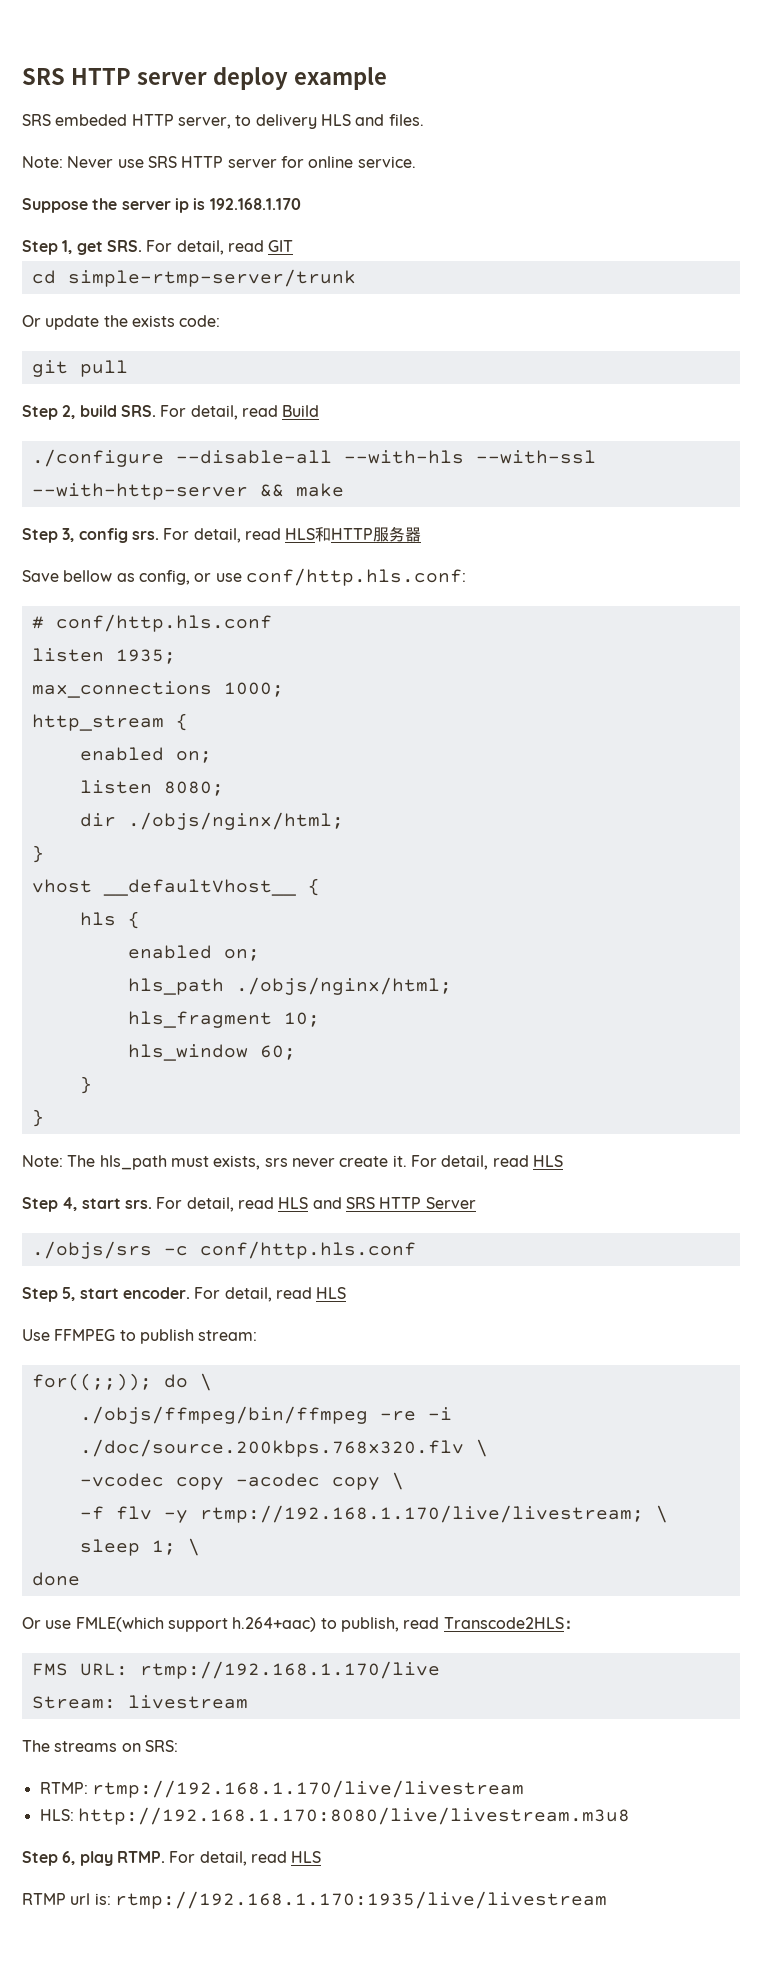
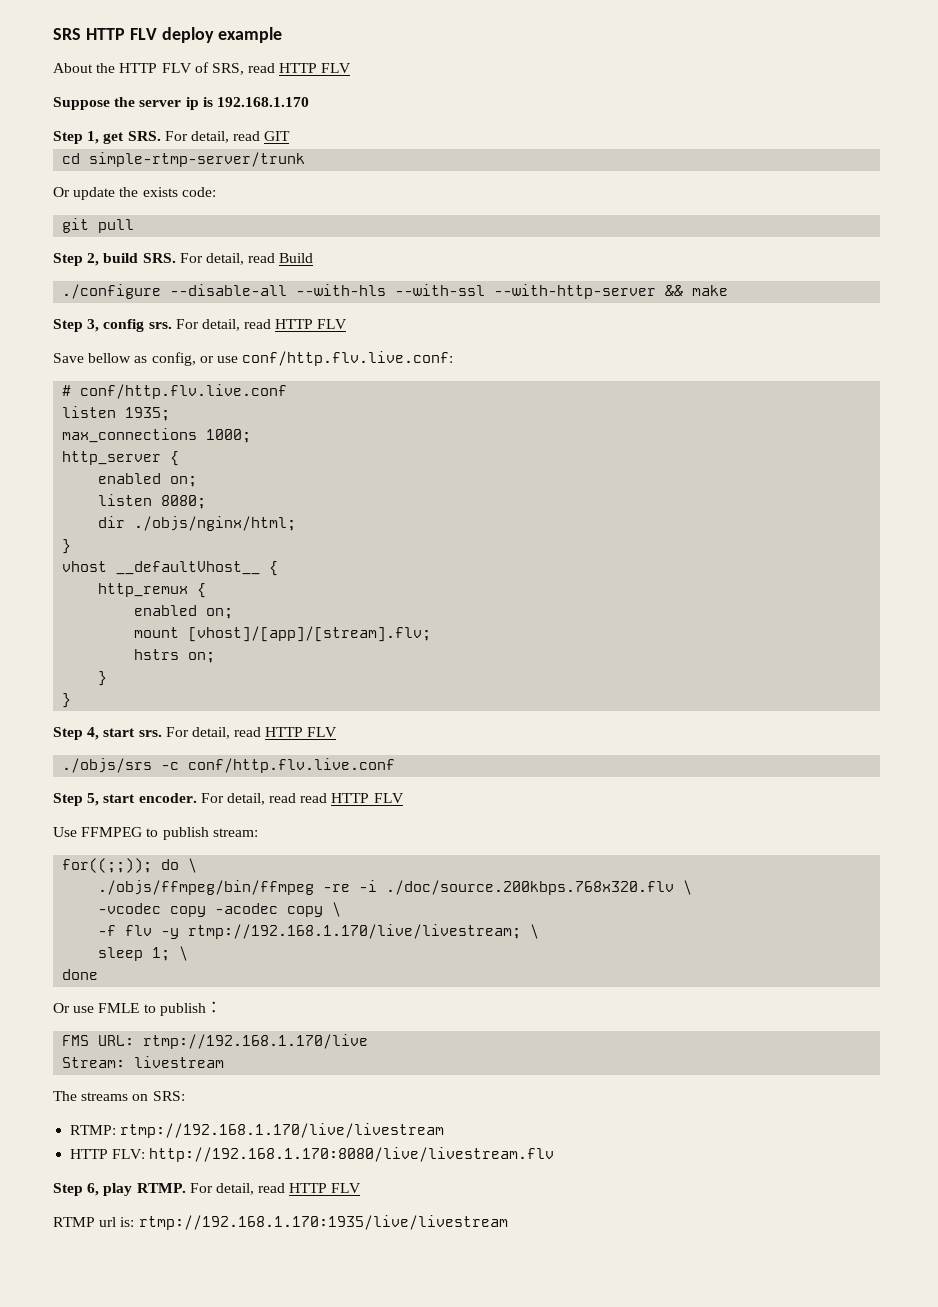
- SRS HTTP server deploy example
+ SRS HTTP FLV deploy example
- SRS embeded HTTP server, to delivery HLS and files.
- Note: Never use SRS HTTP server for online service.
+ About the HTTP FLV of SRS, read HTTP FLV
- Step 3, config srs. For detail, read HLS和HTTP服务器
+ Step 3, config srs. For detail, read HTTP FLV
- Save bellow as config, or use conf/http.hls.conf:
+ Save bellow as config, or use conf/http.flv.live.conf:
- # conf/http.hls.conf
+ # conf/http.flv.live.conf
- http_stream {
+ http_server {
- hls {
+ http_remux {
  enabled on;
- hls_path ./objs/nginx/html;
- hls_fragment 10;
- hls_window 60;
+ mount [vhost]/[app]/[stream].flv;
+ hstrs on;
  }
  }
- Note: The hls_path must exists, srs never create it. For detail, read HLS
- Step 4, start srs. For detail, read HLS and SRS HTTP Server
+ Step 4, start srs. For detail, read HTTP FLV
- ./objs/srs -c conf/http.hls.conf
+ ./objs/srs -c conf/http.flv.live.conf
- Step 5, start encoder. For detail, read HLS
+ Step 5, start encoder. For detail, read read HTTP FLV
- Or use FMLE(which support h.264+aac) to publish, read Transcode2HLS：
+ Or use FMLE to publish：
- HLS: http://192.168.1.170:8080/live/livestream.m3u8
+ HTTP FLV: http://192.168.1.170:8080/live/livestream.flv
- Step 6, play RTMP. For detail, read HLS
+ Step 6, play RTMP. For detail, read HTTP FLV

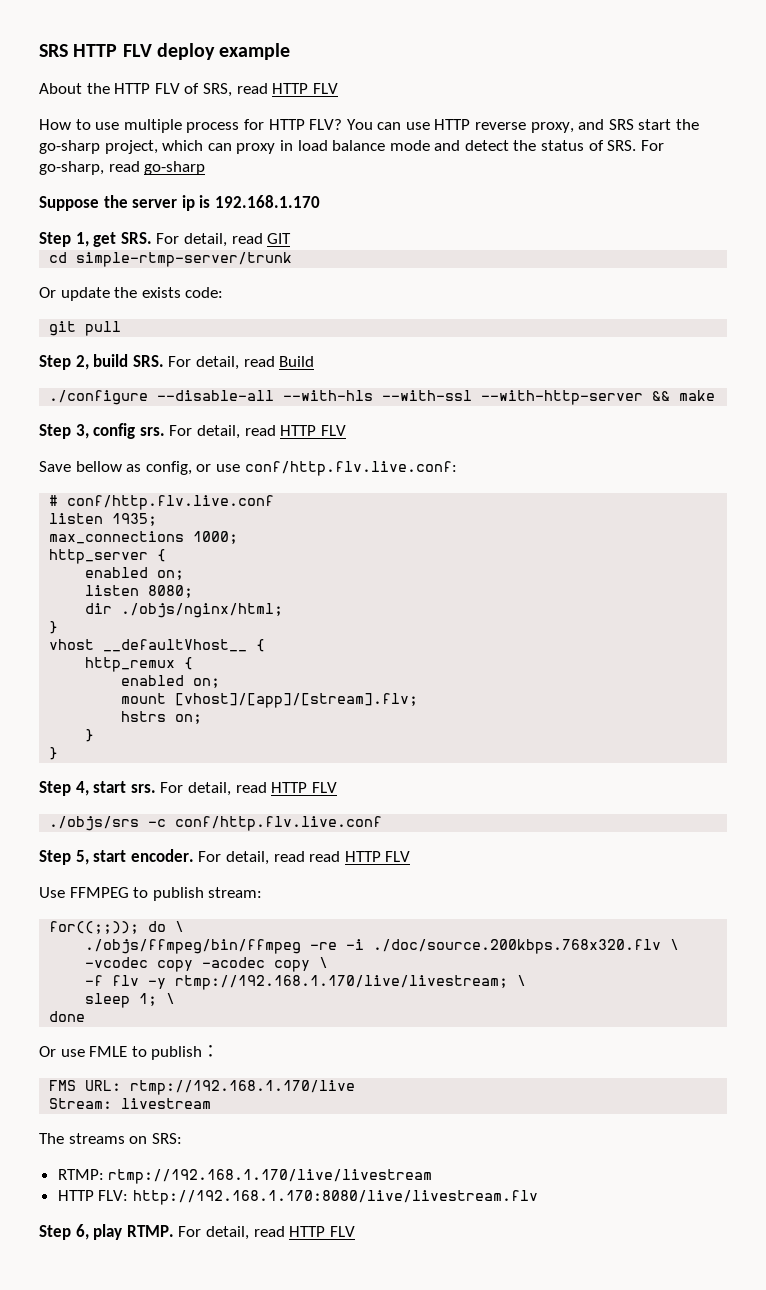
+ How to use multiple process for HTTP FLV? You can use HTTP reverse proxy, and SRS start the go-sharp project, which can proxy in load balance mode and detect the status of SRS. For go-sharp, read go-sharp
- RTMP url is: rtmp://192.168.1.170:1935/live/livestream

